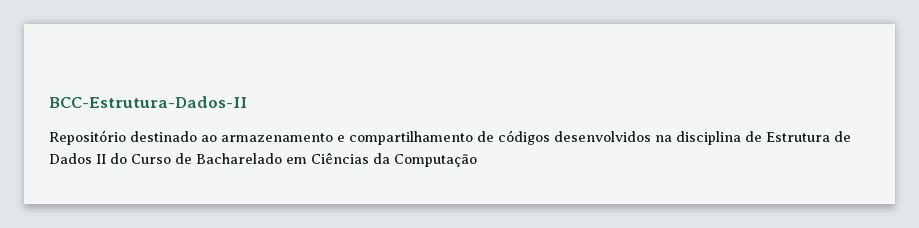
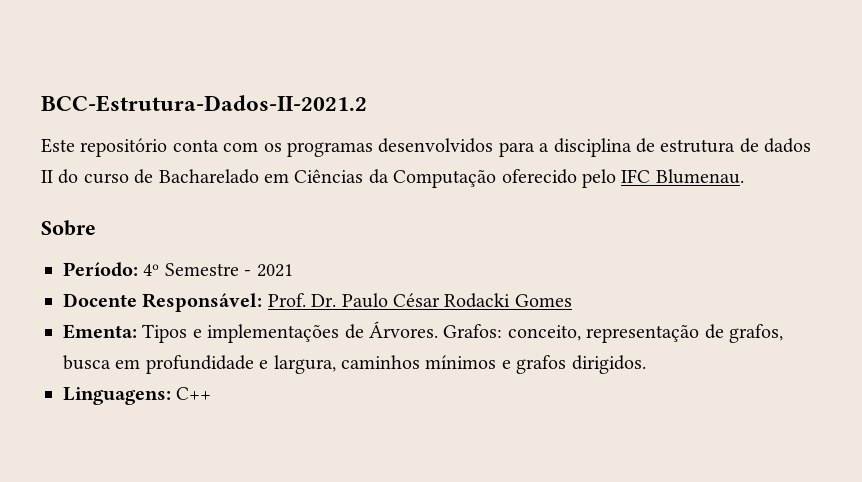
- BCC-Estrutura-Dados-II
- Repositório destinado ao armazenamento e compartilhamento de códigos desenvolvidos na disciplina de Estrutura de Dados II do Curso de Bacharelado em Ciências da Computação
+ BCC-Estrutura-Dados-II-2021.2
+ Este repositório conta com os programas desenvolvidos para a disciplina de estrutura de dados II do curso de Bacharelado em Ciências da Computação oferecido pelo IFC Blumenau.
+ Sobre
+ Período: 4º Semestre - 2021
+ Docente Responsável: Prof. Dr. Paulo César Rodacki Gomes
+ Ementa: Tipos e implementações de Árvores. Grafos: conceito, representação de grafos, busca em profundidade e largura, caminhos mínimos e grafos dirigidos.
+ Linguagens: C++

